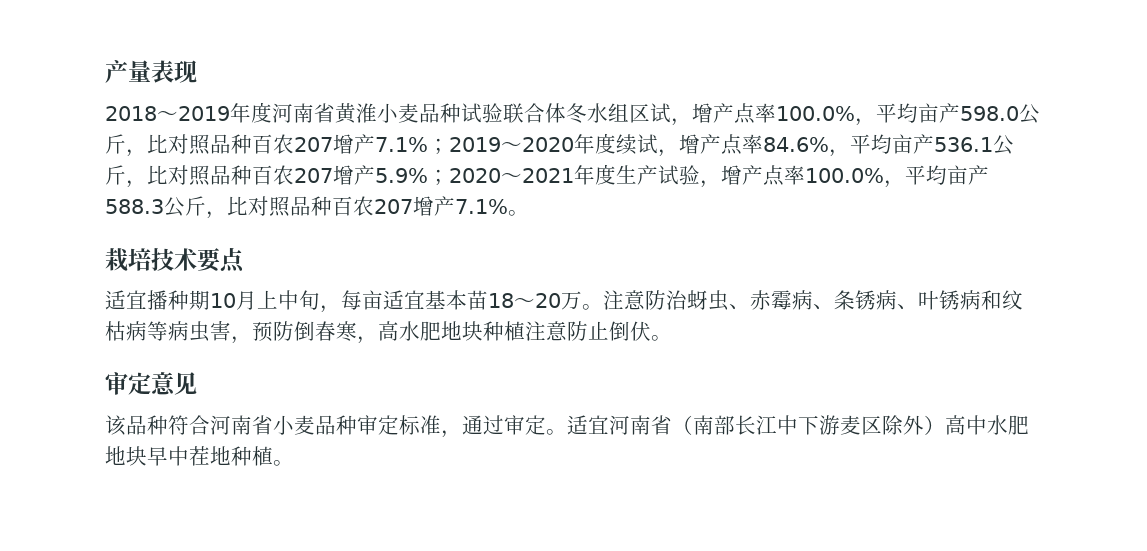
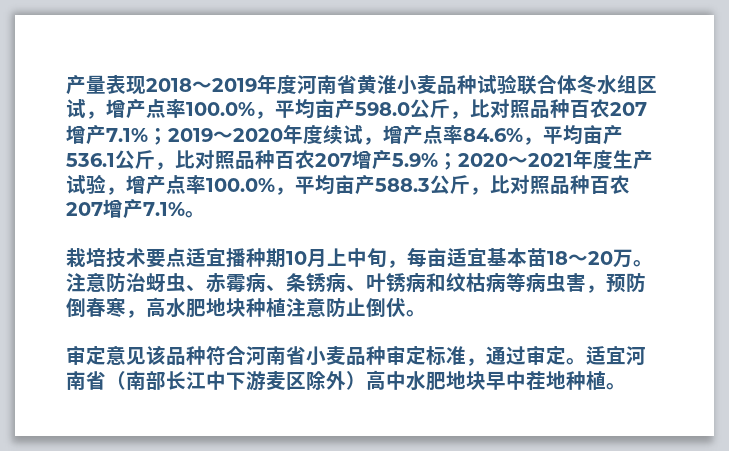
- 产量表现
- 2018～2019年度河南省黄淮小麦品种试验联合体冬水组区试，增产点率100.0%，平均亩产598.0公斤，比对照品种百农207增产7.1%；
+ 产量表现2018～2019年度河南省黄淮小麦品种试验联合体冬水组区试，增产点率100.0%，平均亩产598.0公斤，比对照品种百农207增产7.1%；
- 栽培技术要点
- 适宜播种期10月上中旬，每亩适宜基本苗18～20万。
+ 栽培技术要点适宜播种期10月上中旬，每亩适宜基本苗18～20万。
- 审定意见
- 该品种符合河南省小麦品种审定标准，通过审定。
+ 审定意见该品种符合河南省小麦品种审定标准，通过审定。

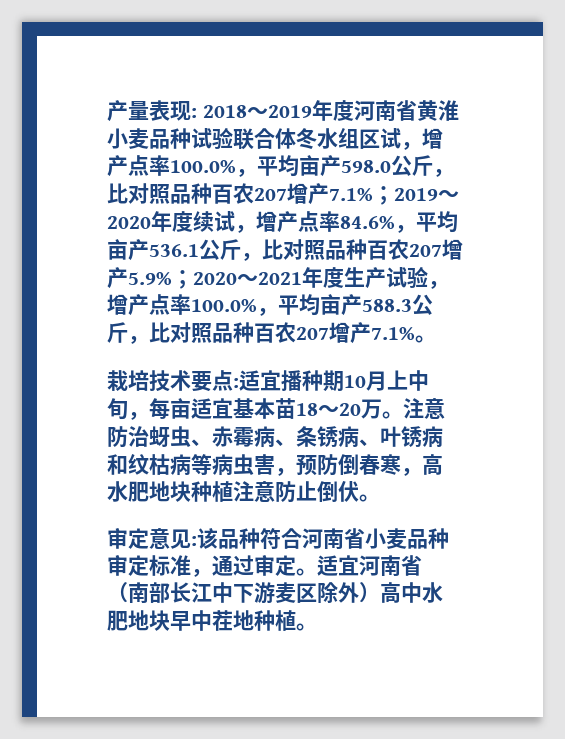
- 产量表现2018～2019年度河南省黄淮小麦品种试验联合体冬水组区试，增产点率100.0%，平均亩产598.0公斤，比对照品种百农207增产7.1%；
+ 产量表现: 2018～2019年度河南省黄淮小麦品种试验联合体冬水组区试，增产点率100.0%，平均亩产598.0公斤，比对照品种百农207增产7.1%；
- 栽培技术要点适宜播种期10月上中旬，每亩适宜基本苗18～20万。
+ 栽培技术要点:适宜播种期10月上中旬，每亩适宜基本苗18～20万。
- 审定意见该品种符合河南省小麦品种审定标准，通过审定。
+ 审定意见:该品种符合河南省小麦品种审定标准，通过审定。

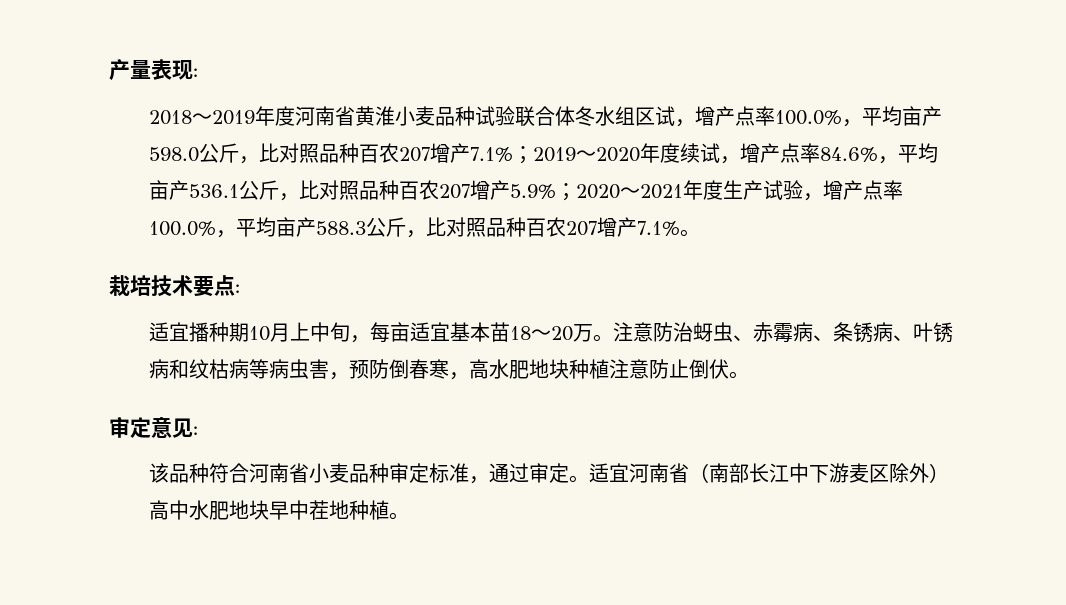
- 产量表现: 2018～2019年度河南省黄淮小麦品种试验联合体冬水组区试，增产点率100.0%，平均亩产598.0公斤，比对照品种百农207增产7.1%；
+ 产量表现:
+ 2018～2019年度河南省黄淮小麦品种试验联合体冬水组区试，增产点率100.0%，平均亩产598.0公斤，比对照品种百农207增产7.1%；
- 栽培技术要点:适宜播种期10月上中旬，每亩适宜基本苗18～20万。
+ 栽培技术要点:
+ 适宜播种期10月上中旬，每亩适宜基本苗18～20万。
- 审定意见:该品种符合河南省小麦品种审定标准，通过审定。
+ 审定意见:
+ 该品种符合河南省小麦品种审定标准，通过审定。

